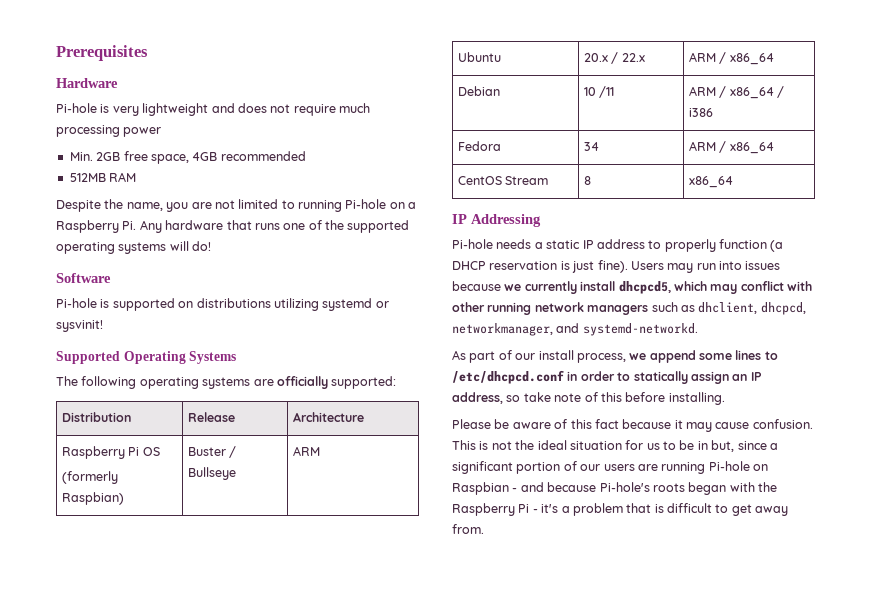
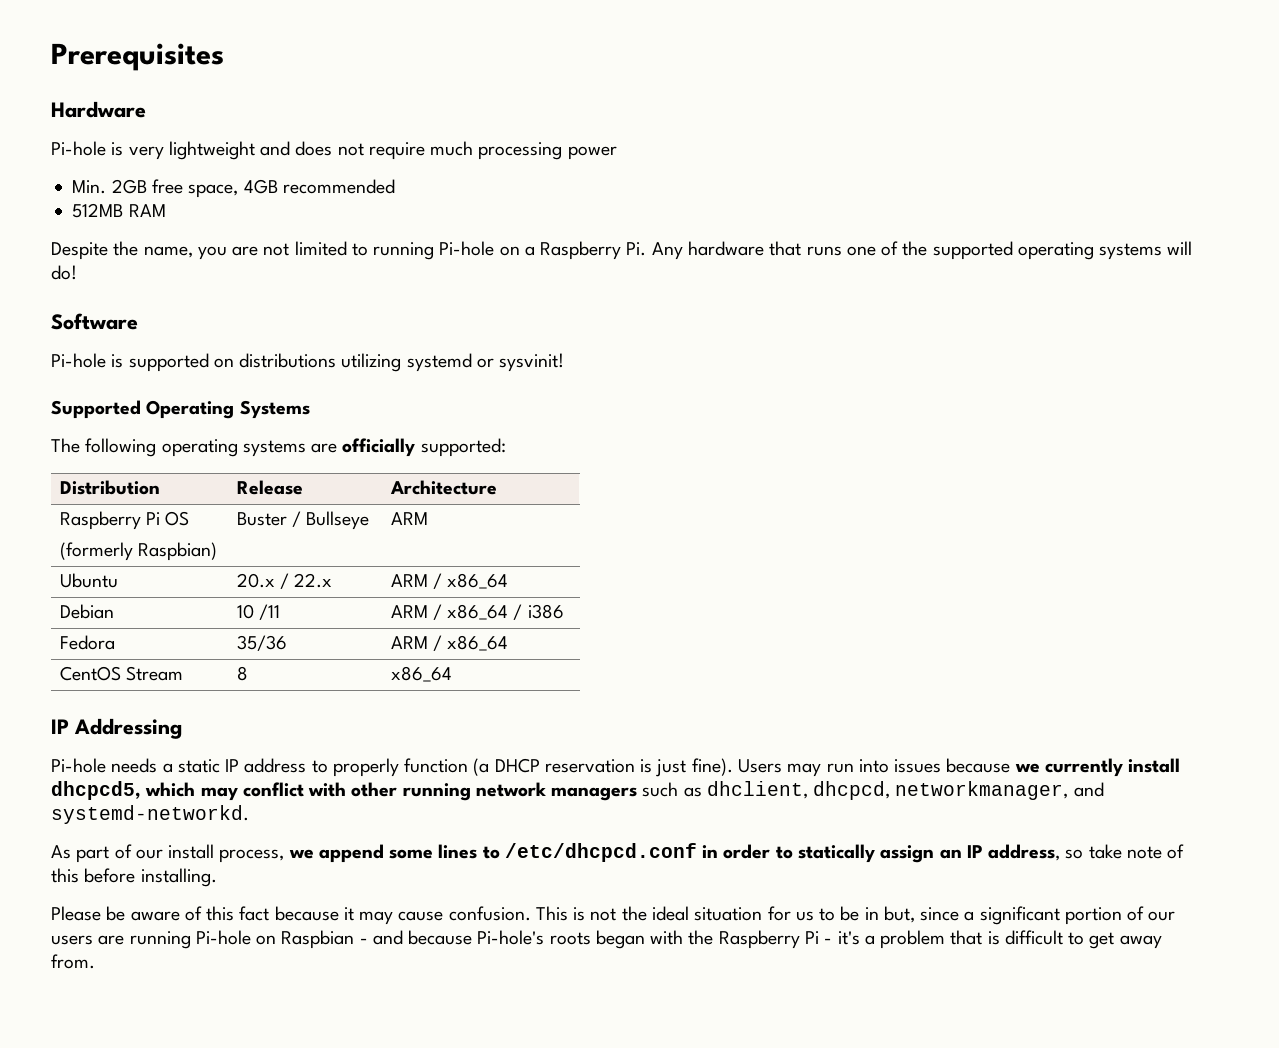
- Fedora | 34 | ARM / x86_64
+ Fedora | 35/36 | ARM / x86_64

